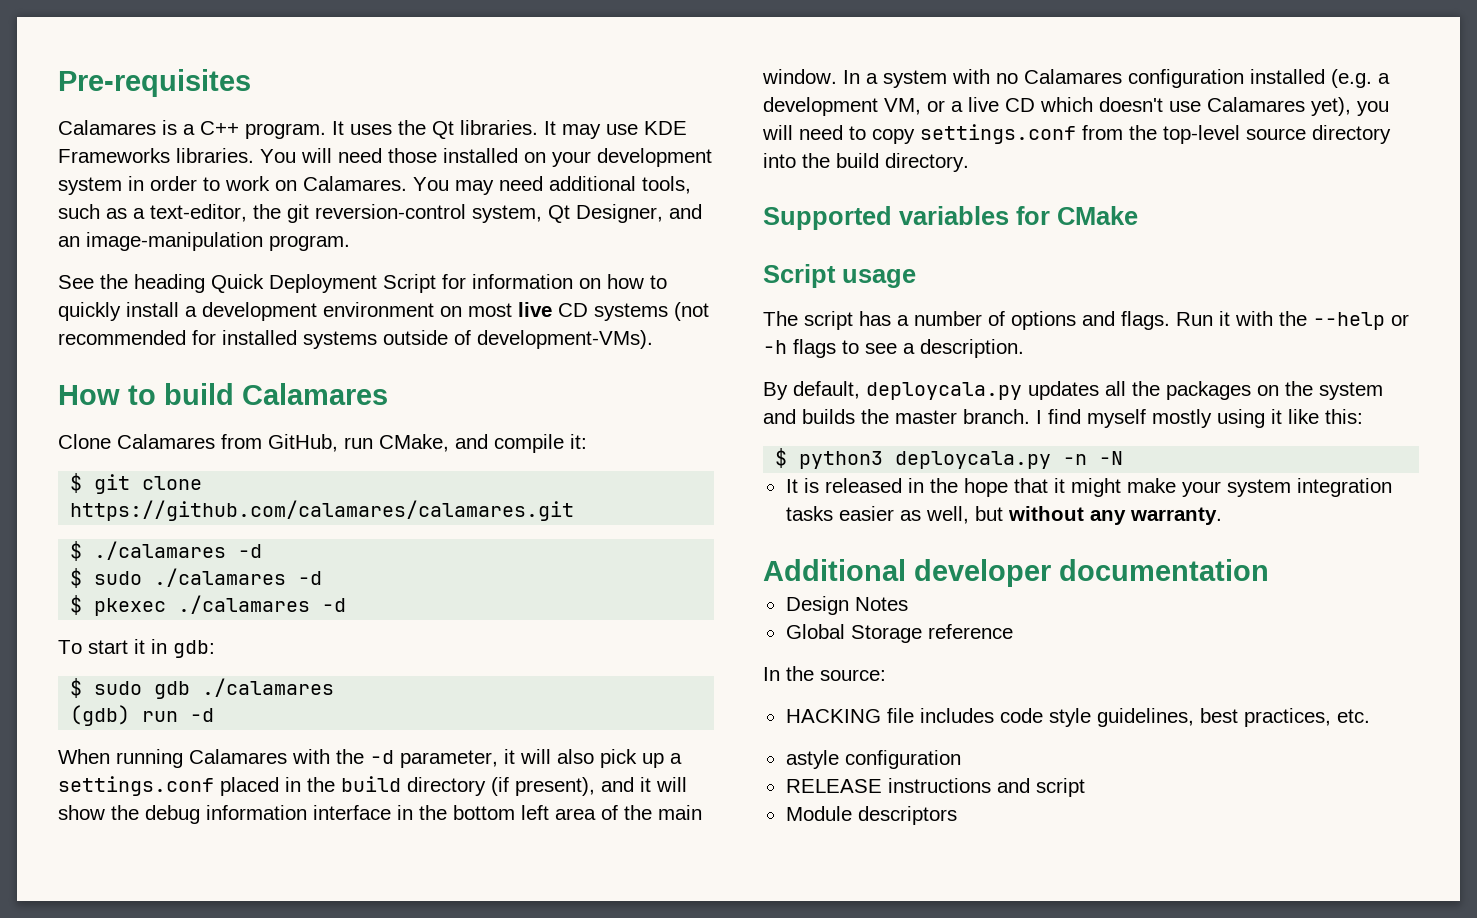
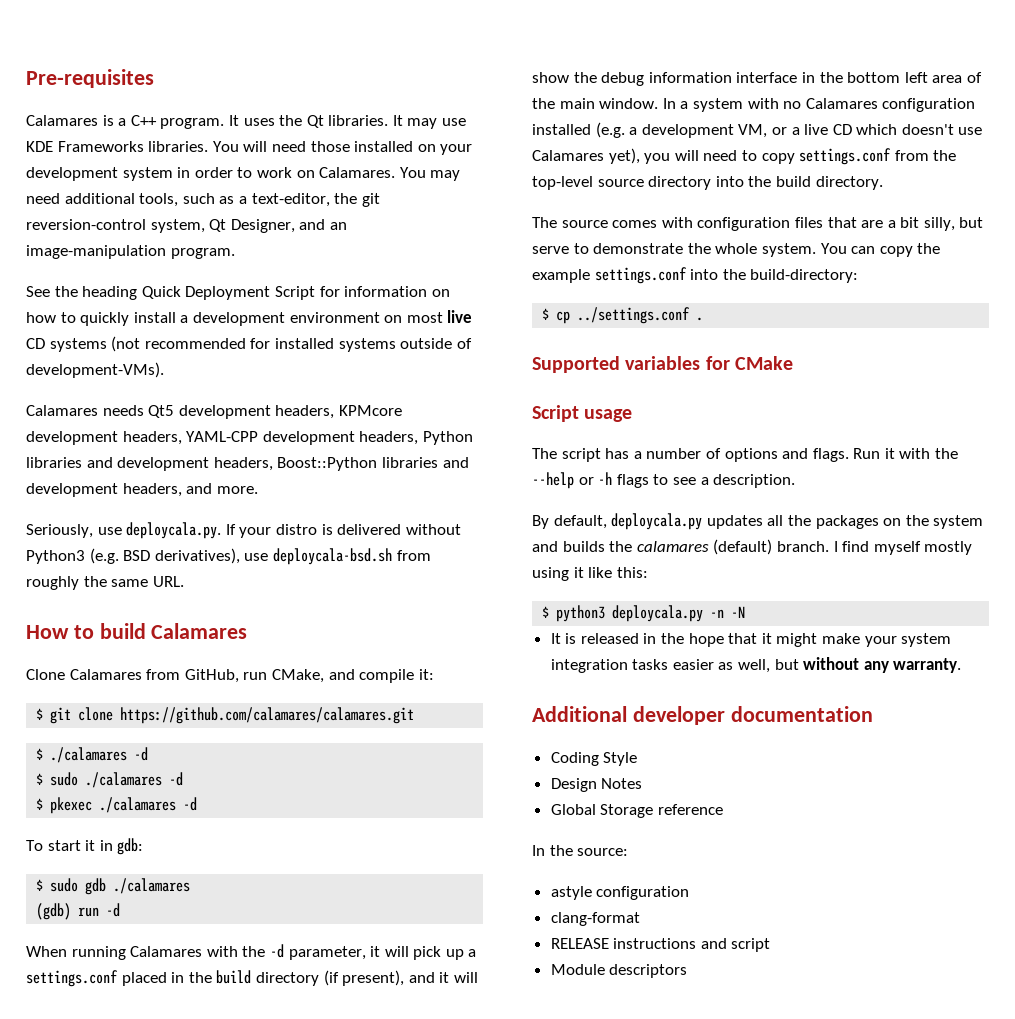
+ Calamares needs Qt5 development headers, KPMcore development headers, YAML-CPP development headers, Python libraries and development headers, Boost::Python libraries and development headers, and more.
+ Seriously, use deploycala.py. If your distro is delivered without Python3 (e.g. BSD derivatives), use deploycala-bsd.sh from roughly the same URL.
- When running Calamares with the -d parameter, it will also pick up a settings.conf placed in the build directory (if present), and it will show the debug information interface in the bottom left area of the main window.
+ When running Calamares with the -d parameter, it will pick up a settings.conf placed in the build directory (if present), and it will show the debug information interface in the bottom left area of the main window.
+ The source comes with configuration files that are a bit silly, but serve to demonstrate the whole system. You can copy the example settings.conf into the build-directory:
+ $ cp ../settings.conf .
- By default, deploycala.py updates all the packages on the system and builds the master branch.
+ By default, deploycala.py updates all the packages on the system and builds the calamares (default) branch.
+ Coding Style
- HACKING file includes code style guidelines, best practices, etc.
+ clang-format

